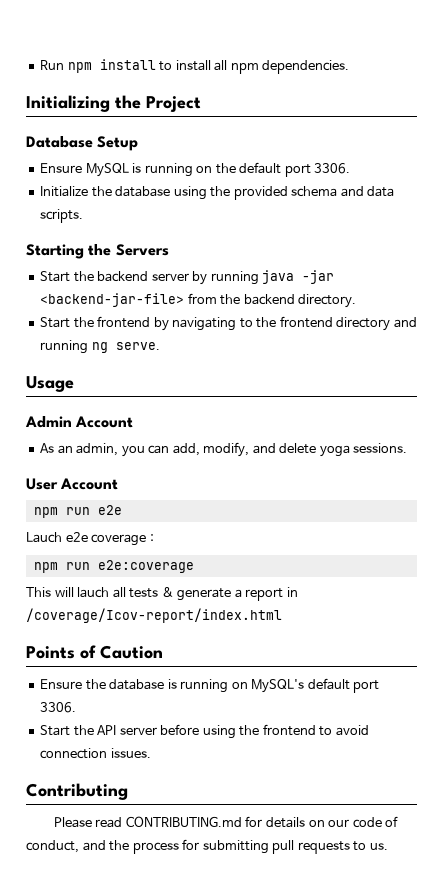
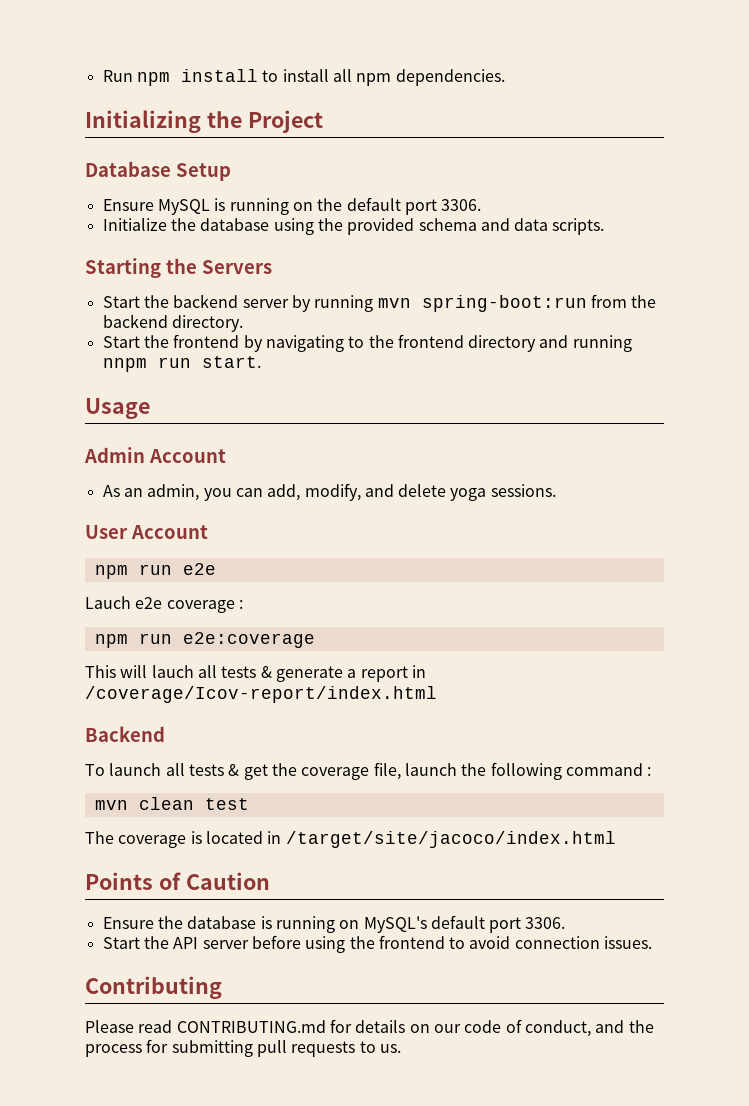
- Start the backend server by running java -jar <backend-jar-file> from the backend directory.
+ Start the backend server by running mvn spring-boot:run from the backend directory.
- Start the frontend by navigating to the frontend directory and running ng serve.
+ Start the frontend by navigating to the frontend directory and running nnpm run start.
+ Backend
+ To launch all tests & get the coverage file, launch the following command :
+ mvn clean test
+ The coverage is located in /target/site/jacoco/index.html

